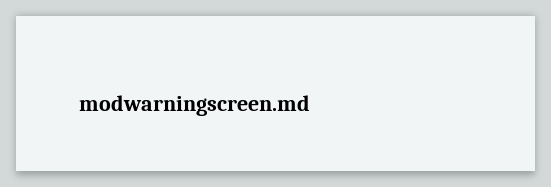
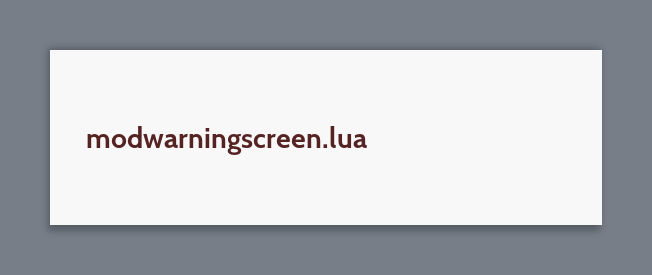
- modwarningscreen.md
+ modwarningscreen.lua

